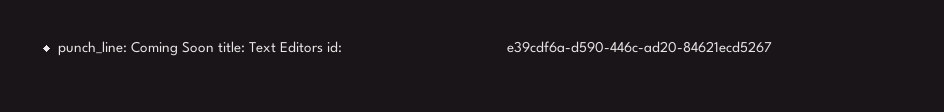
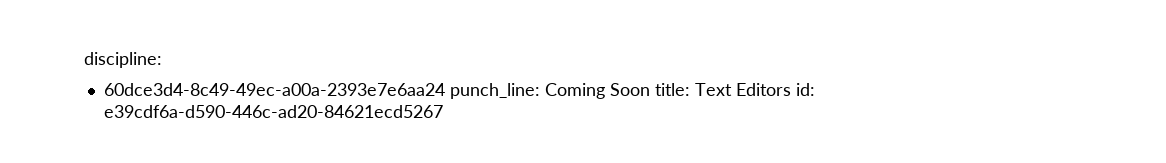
- punch_line: Coming Soon title: Text Editors id: e39cdf6a-d590-446c-ad20-84621ecd5267
+ discipline:
+ 60dce3d4-8c49-49ec-a00a-2393e7e6aa24 punch_line: Coming Soon title: Text Editors id: e39cdf6a-d590-446c-ad20-84621ecd5267

